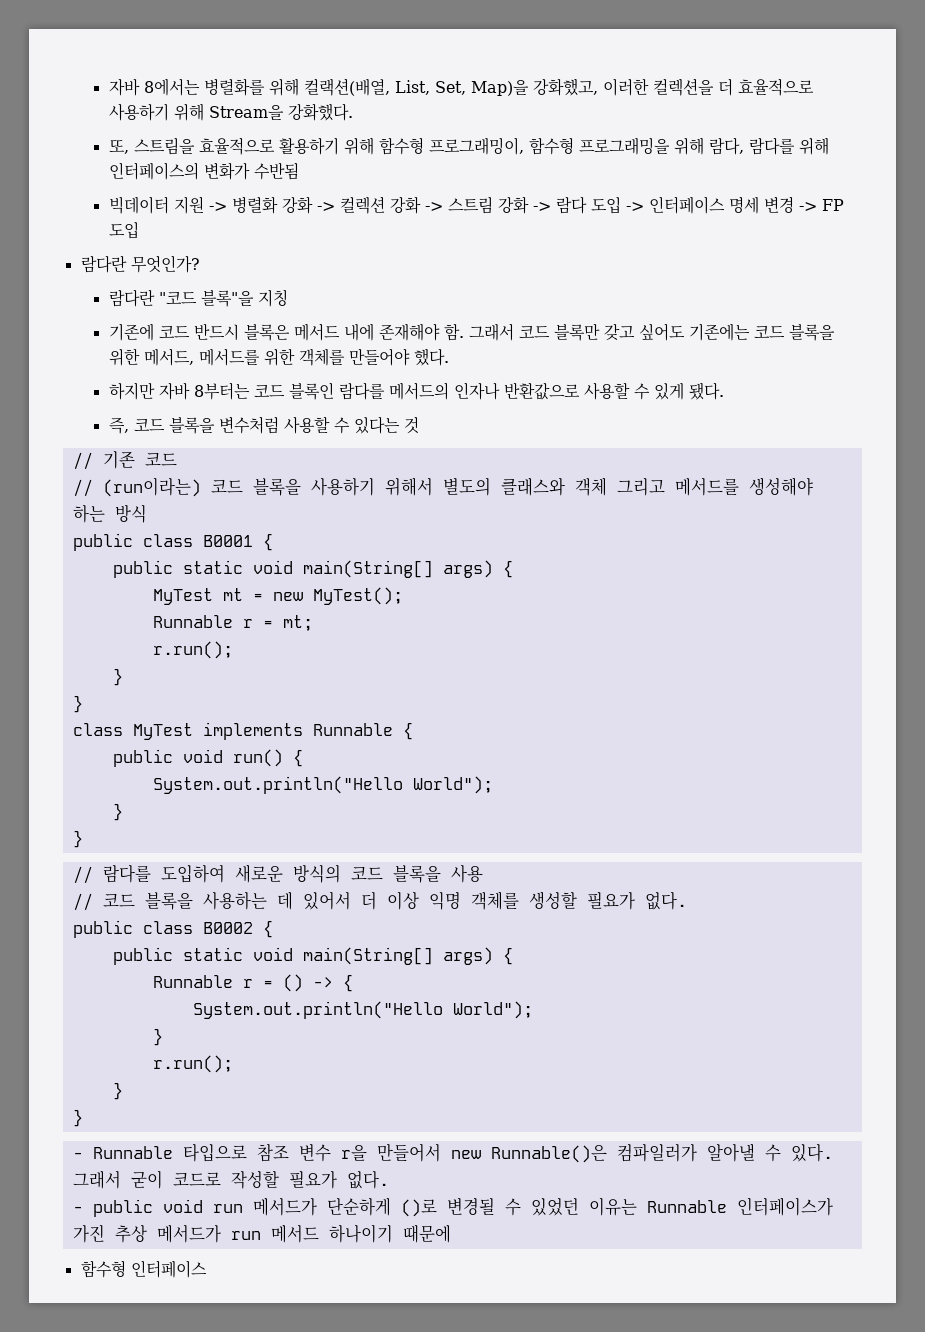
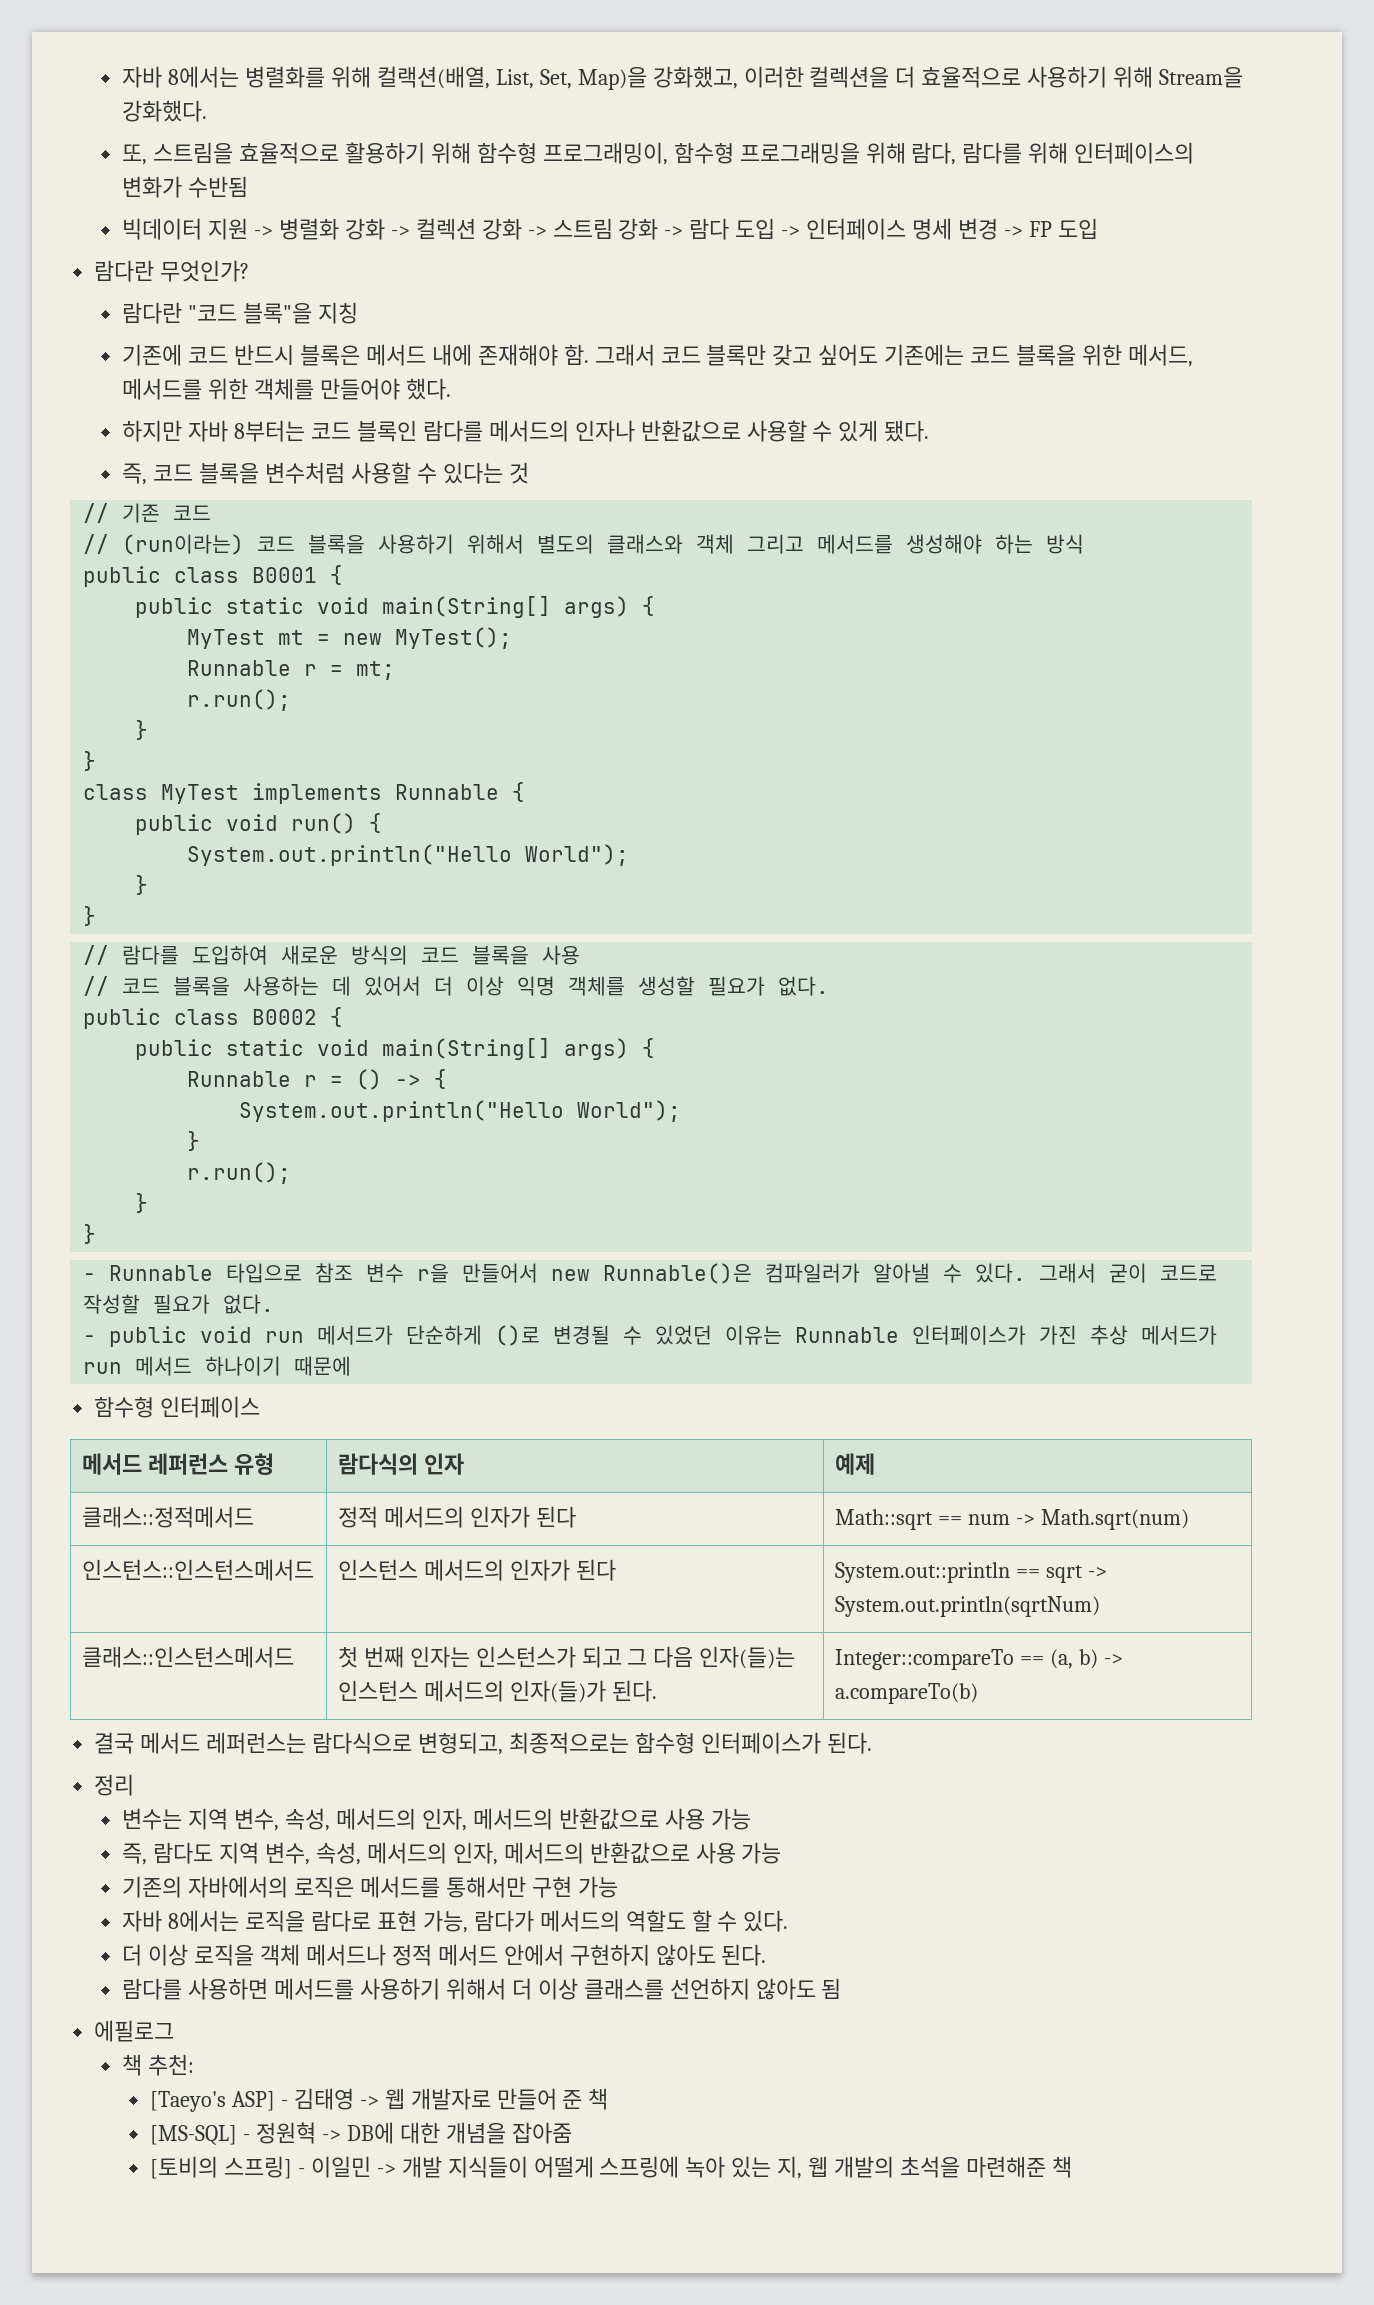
+ 메서드 레퍼런스 유형 | 람다식의 인자 | 예제
+ 클래스::정적메서드 | 정적 메서드의 인자가 된다 | Math::sqrt == num -> Math.sqrt(num)
+ 인스턴스::인스턴스메서드 | 인스턴스 메서드의 인자가 된다 | System.out::println == sqrt -> System.out.println(sqrtNum)
+ 클래스::인스턴스메서드 | 첫 번째 인자는 인스턴스가 되고 그 다음 인자(들)는 인스턴스 메서드의 인자(들)가 된다. | Integer::compareTo == (a, b) -> a.compareTo(b)
+ 결국 메서드 레퍼런스는 람다식으로 변형되고, 최종적으로는 함수형 인터페이스가 된다.
+ 정리
+ 변수는 지역 변수, 속성, 메서드의 인자, 메서드의 반환값으로 사용 가능
+ 즉, 람다도 지역 변수, 속성, 메서드의 인자, 메서드의 반환값으로 사용 가능
+ 기존의 자바에서의 로직은 메서드를 통해서만 구현 가능
+ 자바 8에서는 로직을 람다로 표현 가능, 람다가 메서드의 역할도 할 수 있다.
+ 더 이상 로직을 객체 메서드나 정적 메서드 안에서 구현하지 않아도 된다.
+ 람다를 사용하면 메서드를 사용하기 위해서 더 이상 클래스를 선언하지 않아도 됨
+ 에필로그
+ 책 추천:
+ [Taeyo's ASP] - 김태영 -> 웹 개발자로 만들어 준 책
+ [MS-SQL] - 정원혁 -> DB에 대한 개념을 잡아줌
+ [토비의 스프링] - 이일민 -> 개발 지식들이 어떨게 스프링에 녹아 있는 지, 웹 개발의 초석을 마련해준 책

